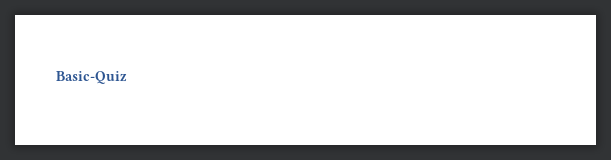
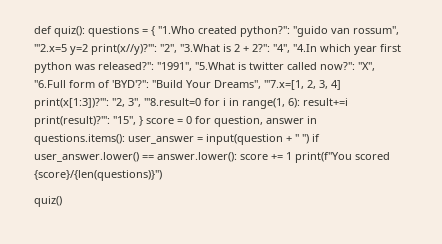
- Basic-Quiz
+ def quiz(): questions = { "1.Who created python?": "guido van rossum", '''2.x=5 y=2 print(x//y)?''': "2", "3.What is 2 + 2?": "4", "4.In which year first python was released?": "1991", "5.What is twitter called now?": "X", "6.Full form of 'BYD'?": "Build Your Dreams", '''7.x=[1, 2, 3, 4] print(x[1:3])?''': "2, 3", '''8.result=0 for i in range(1, 6): result+=i print(result)?''': "15", } score = 0 for question, answer in questions.items(): user_answer = input(question + " ") if user_answer.lower() == answer.lower(): score += 1 print(f"You scored {score}/{len(questions)}")
+ quiz()

